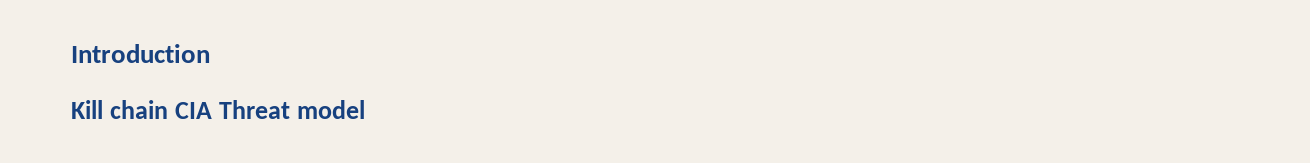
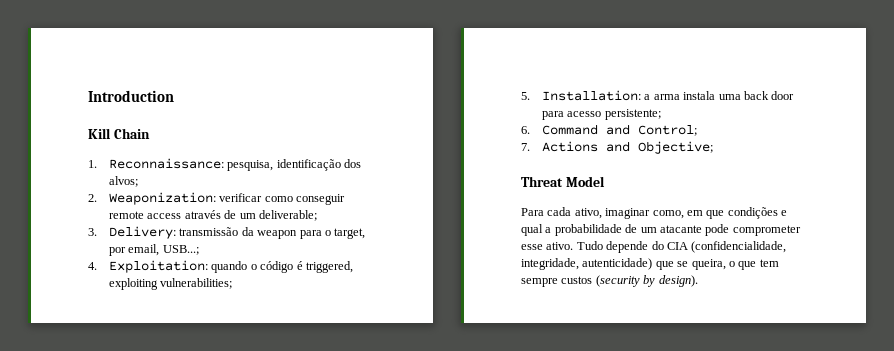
- Kill chain CIA Threat model
+ Kill Chain
+ 1. Reconnaissance: pesquisa, identificação dos alvos;
+ 2. Weaponization: verificar como conseguir remote access através de um deliverable;
+ 3. Delivery: transmissão da weapon para o target, por email, USB...;
+ 4. Exploitation: quando o código é triggered, exploiting vulnerabilities;
+ 5. Installation: a arma instala uma back door para acesso persistente;
+ 6. Command and Control;
+ 7. Actions and Objective;
+ Threat Model
+ Para cada ativo, imaginar como, em que condições e qual a probabilidade de um atacante pode comprometer esse ativo. Tudo depende do CIA (confidencialidade, integridade, autenticidade) que se queira, o que tem sempre custos (security by design).

